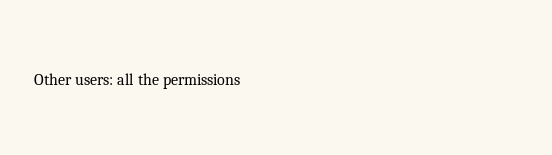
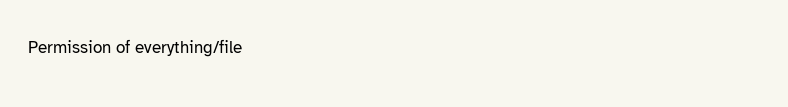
- Other users: all the permissions
+ Permission of everything/file

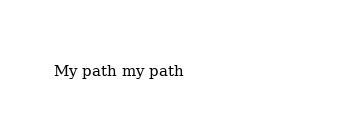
- Permission of everything/file
+ My path my path

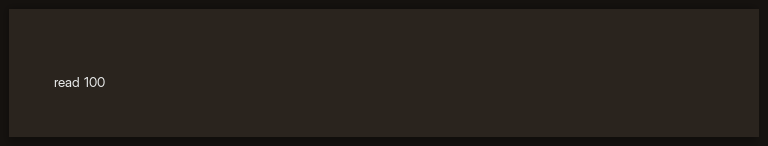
- My path my path
+ read 100

